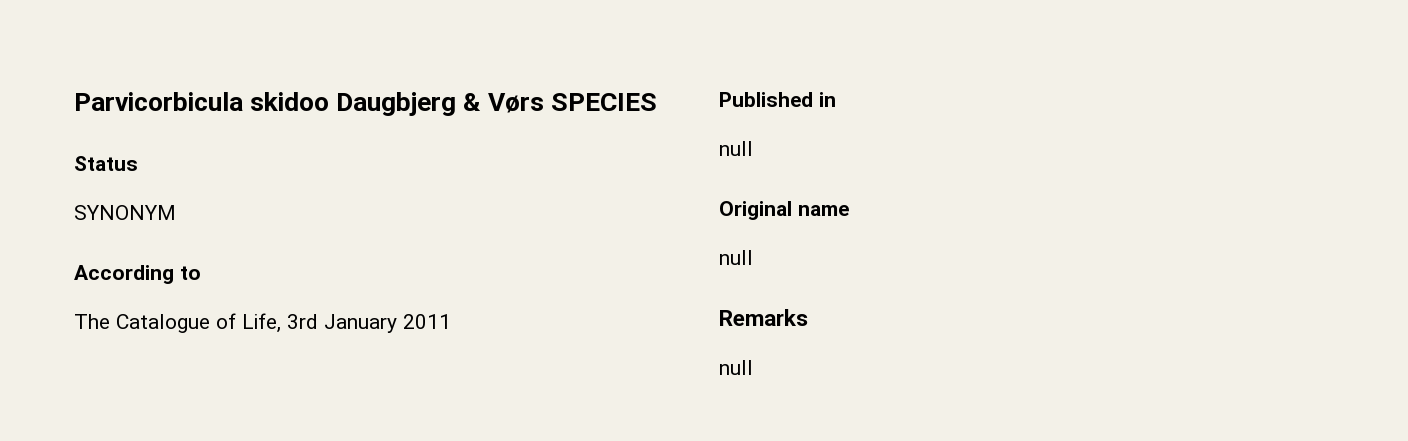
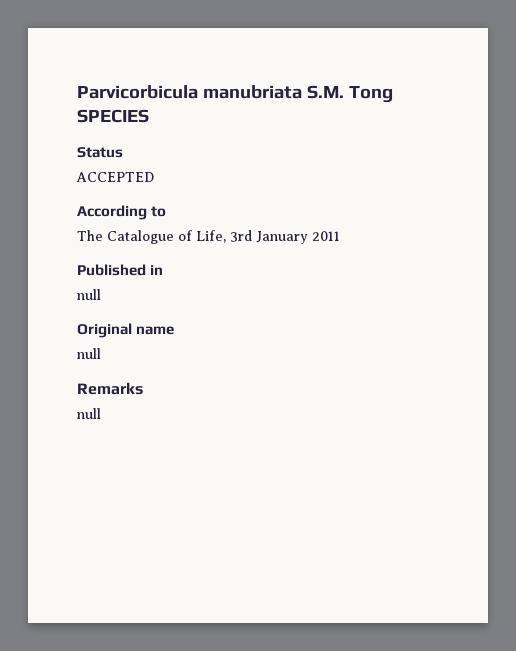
- Parvicorbicula skidoo Daugbjerg & Vørs SPECIES
+ Parvicorbicula manubriata S.M. Tong SPECIES
- SYNONYM
+ ACCEPTED

